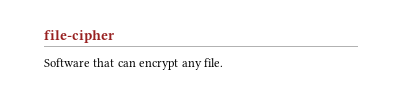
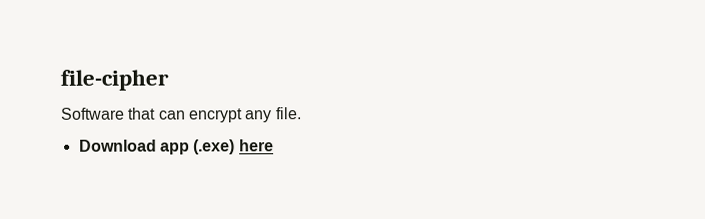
+ Download app (.exe) here

